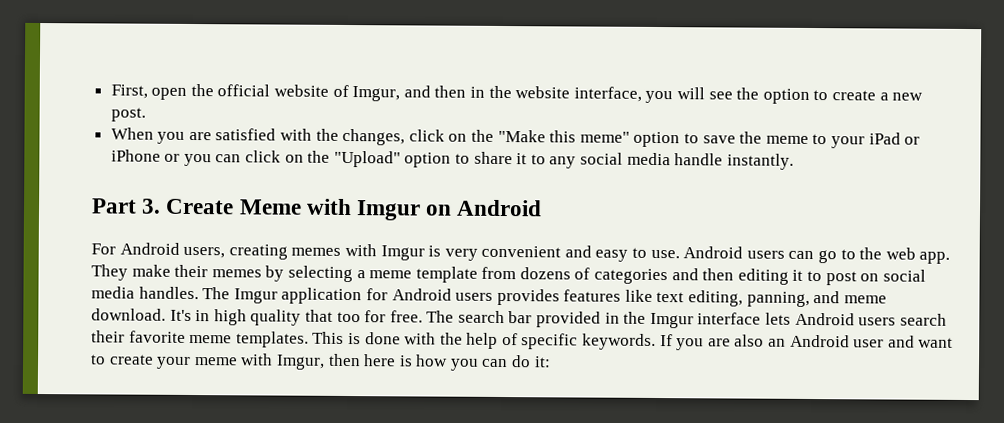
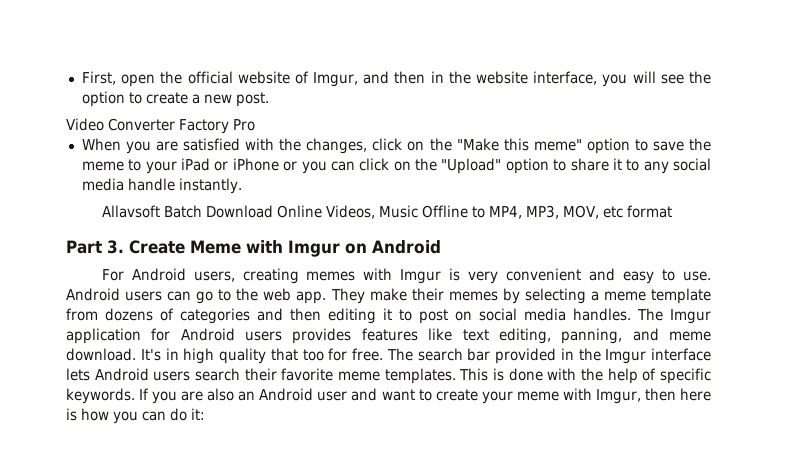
+ Video Converter Factory Pro
+ Allavsoft Batch Download Online Videos, Music Offline to MP4, MP3, MOV, etc format

